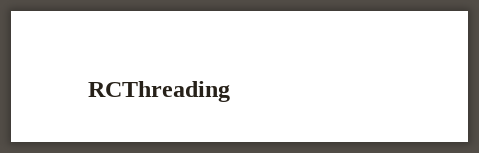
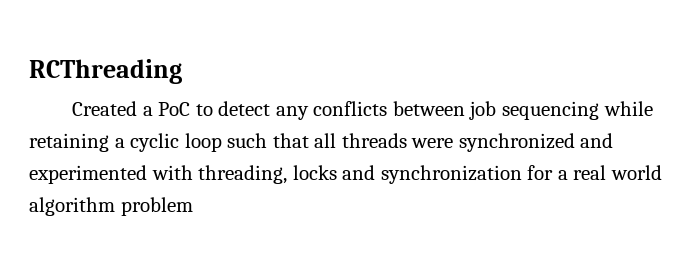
+ Created a PoC to detect any conflicts between job sequencing while retaining a cyclic loop such that all threads were synchronized and experimented with threading, locks and synchronization for a real world algorithm problem

